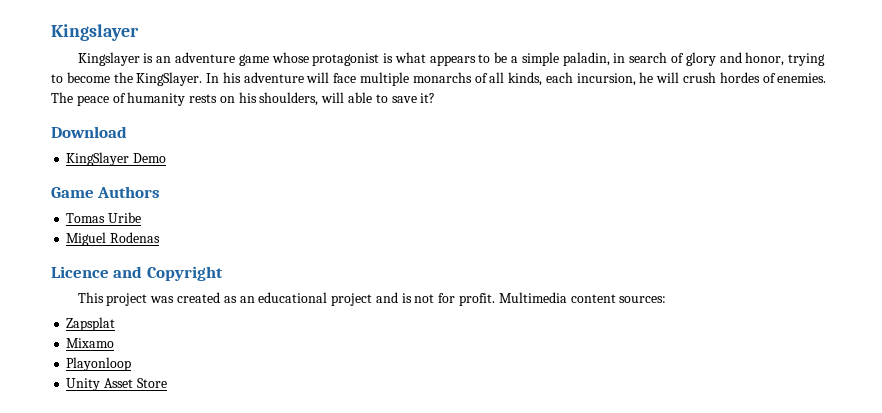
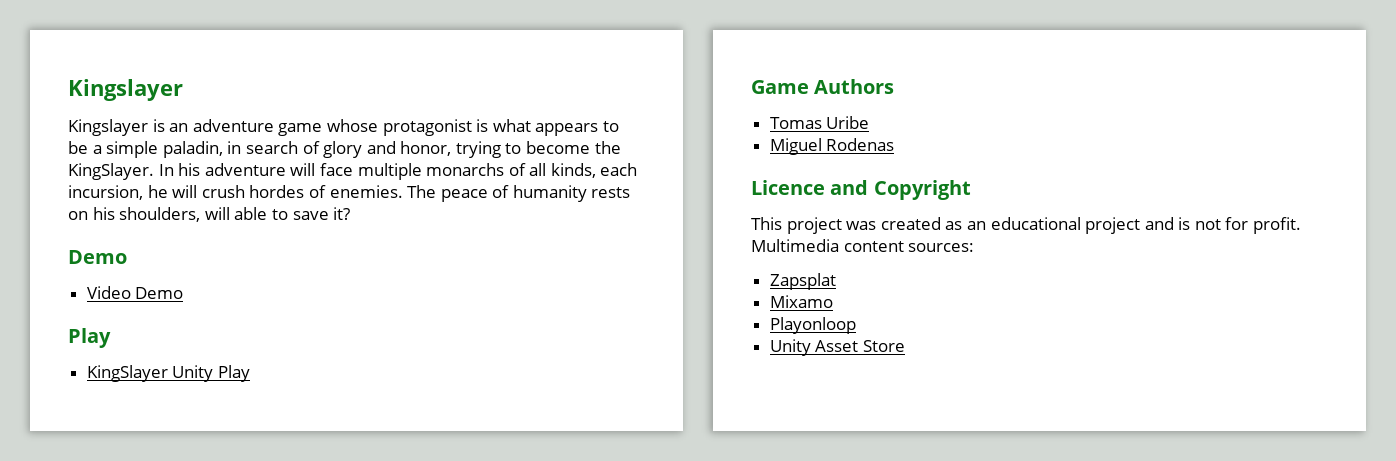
  The peace of humanity rests on his shoulders, will able to save it?
- Download
+ Demo
+ Video Demo
+ Play
- KingSlayer Demo
+ KingSlayer Unity Play

